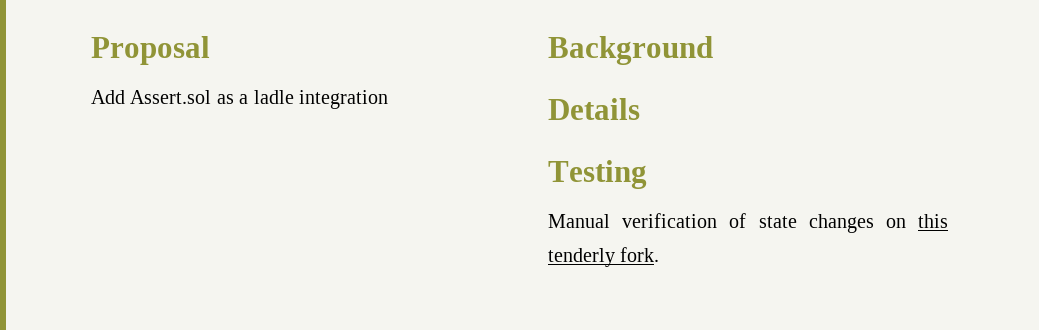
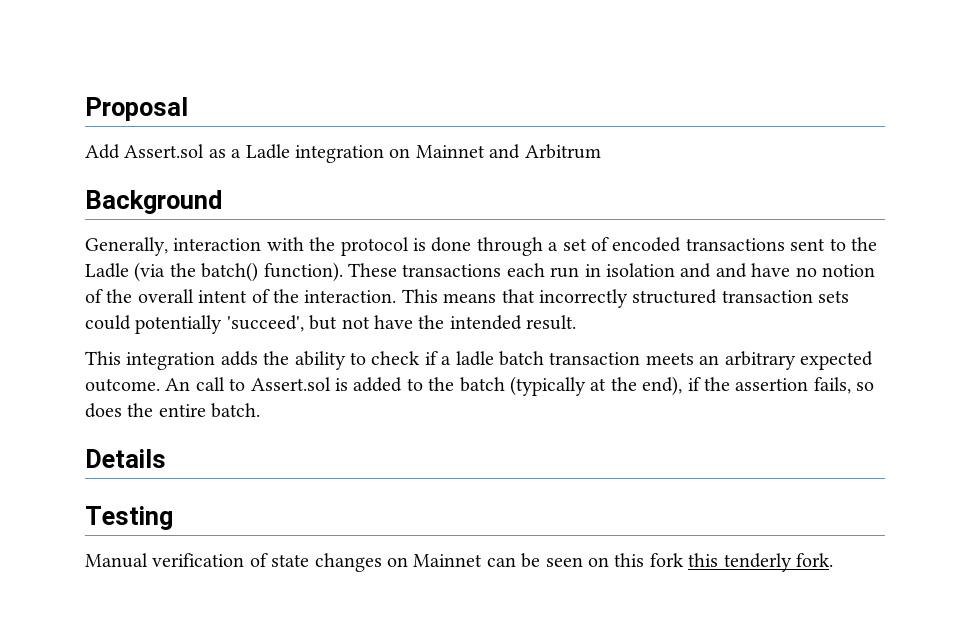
- Add Assert.sol as a ladle integration
+ Add Assert.sol as a Ladle integration on Mainnet and Arbitrum
  Background
+ Generally, interaction with the protocol is done through a set of encoded transactions sent to the Ladle (via the batch() function). These transactions each run in isolation and and have no notion of the overall intent of the interaction. This means that incorrectly structured transaction sets could potentially 'succeed', but not have the intended result.
+ This integration adds the ability to check if a ladle batch transaction meets an arbitrary expected outcome. An call to Assert.sol is added to the batch (typically at the end), if the assertion fails, so does the entire batch.
- Manual verification of state changes on this tenderly fork.
+ Manual verification of state changes on Mainnet can be seen on this fork this tenderly fork.

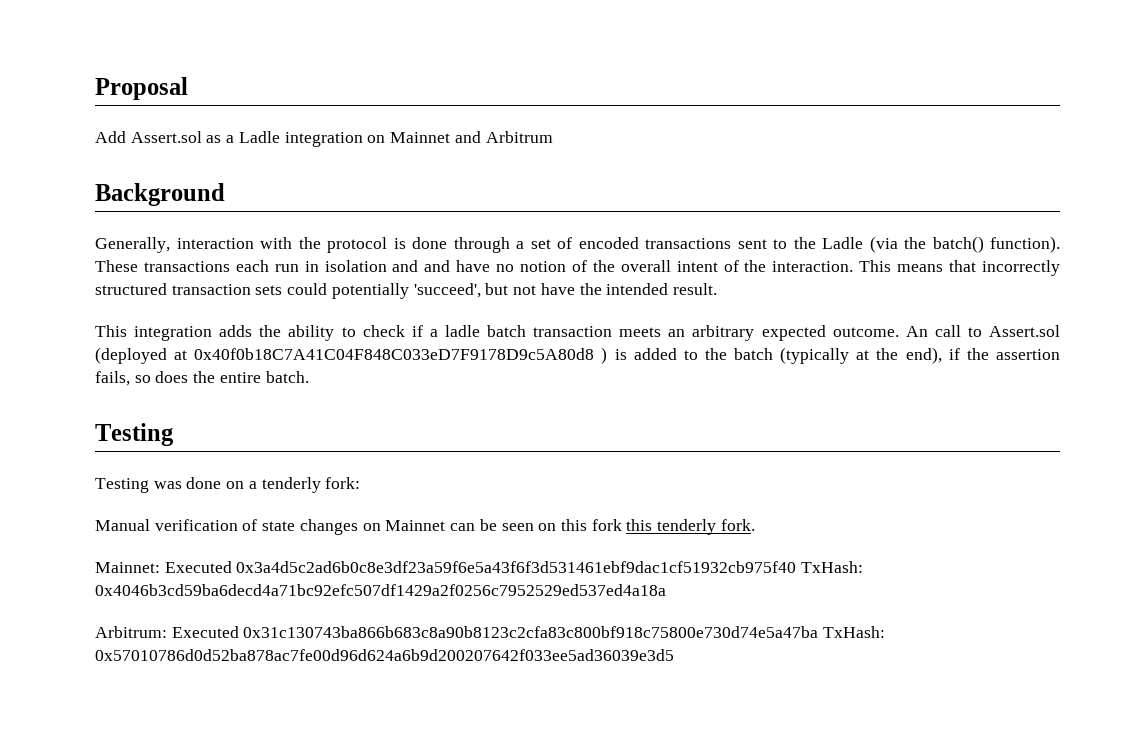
- An call to Assert.sol is added to the batch (typically at the end), if the assertion fails, so does the entire batch.
- Details
+ An call to Assert.sol (deployed at 0x40f0b18C7A41C04F848C033eD7F9178D9c5A80d8 ) is added to the batch (typically at the end), if the assertion fails, so does the entire batch.
  Testing
+ Testing was done on a tenderly fork:
+ Mainnet: Executed 0x3a4d5c2ad6b0c8e3df23a59f6e5a43f6f3d531461ebf9dac1cf51932cb975f40 TxHash: 0x4046b3cd59ba6decd4a71bc92efc507df1429a2f0256c7952529ed537ed4a18a
+ Arbitrum: Executed 0x31c130743ba866b683c8a90b8123c2cfa83c800bf918c75800e730d74e5a47ba TxHash: 0x57010786d0d52ba878ac7fe00d96d624a6b9d200207642f033ee5ad36039e3d5

